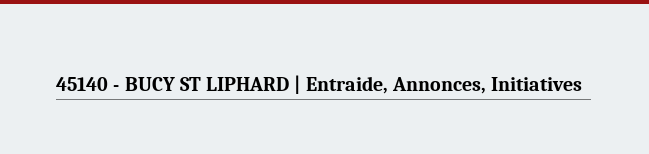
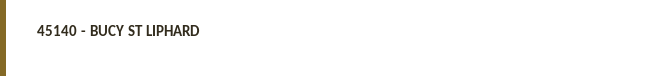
- 45140 - BUCY ST LIPHARD | Entraide, Annonces, Initiatives
+ 45140 - BUCY ST LIPHARD

